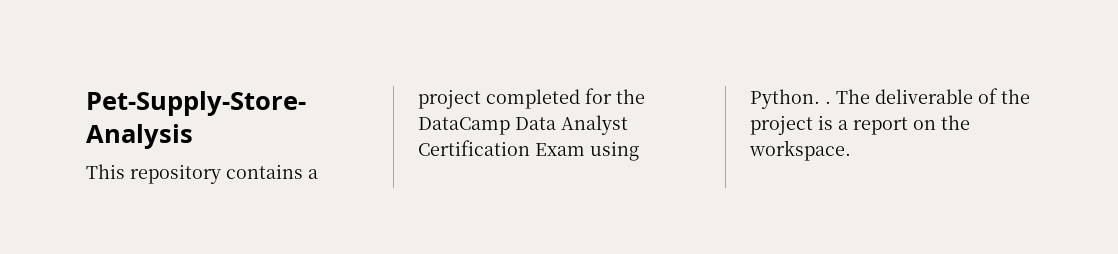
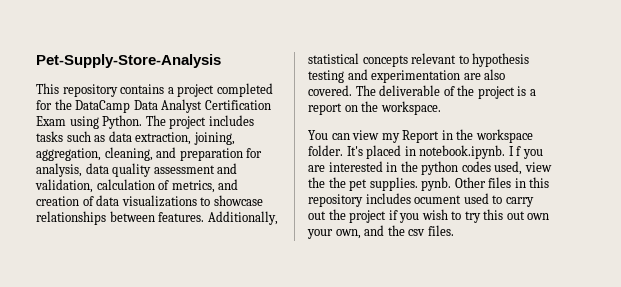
- This repository contains a project completed for the DataCamp Data Analyst Certification Exam using Python. .
+ This repository contains a project completed for the DataCamp Data Analyst Certification Exam using Python. The project includes tasks such as data extraction, joining, aggregation, cleaning, and preparation for analysis, data quality assessment and validation, calculation of metrics, and creation of data visualizations to showcase relationships between features. Additionally, statistical concepts relevant to hypothesis testing and experimentation are also covered.
+ You can view my Report in the workspace folder. It's placed in notebook.ipynb. I f you are interested in the python codes used, view the the pet supplies. pynb. Other files in this repository includes ocument used to carry out the project if you wish to try this out own your own, and the csv files.

